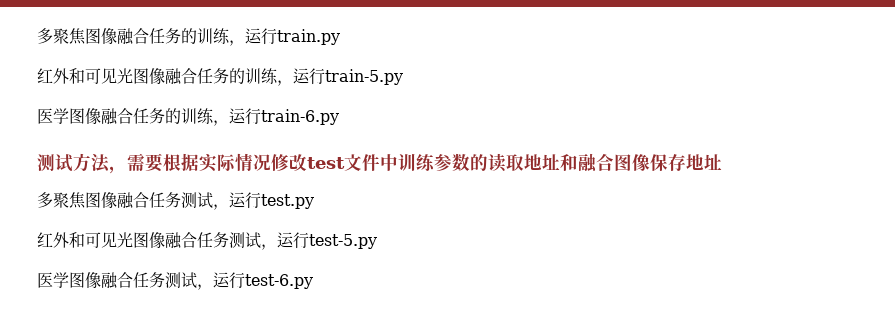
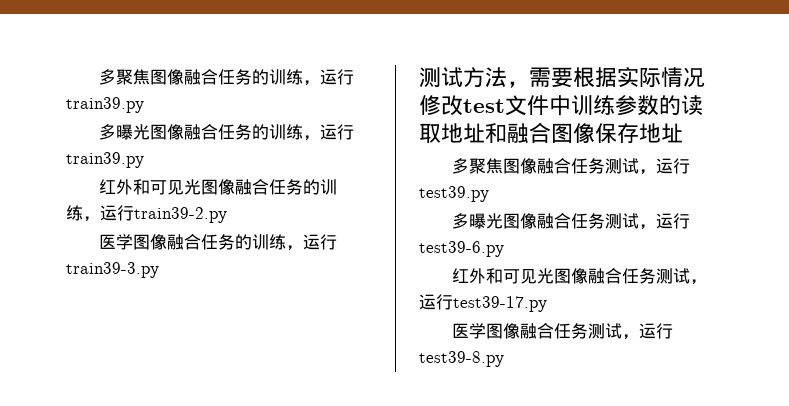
- 多聚焦图像融合任务的训练，运行train.py
+ 多聚焦图像融合任务的训练，运行train39.py
+ 多曝光图像融合任务的训练，运行train39.py
- 红外和可见光图像融合任务的训练，运行train-5.py
+ 红外和可见光图像融合任务的训练，运行train39-2.py
- 医学图像融合任务的训练，运行train-6.py
+ 医学图像融合任务的训练，运行train39-3.py
- 多聚焦图像融合任务测试，运行test.py
+ 多聚焦图像融合任务测试，运行test39.py
+ 多曝光图像融合任务测试，运行test39-6.py
- 红外和可见光图像融合任务测试，运行test-5.py
+ 红外和可见光图像融合任务测试，运行test39-17.py
- 医学图像融合任务测试，运行test-6.py
+ 医学图像融合任务测试，运行test39-8.py

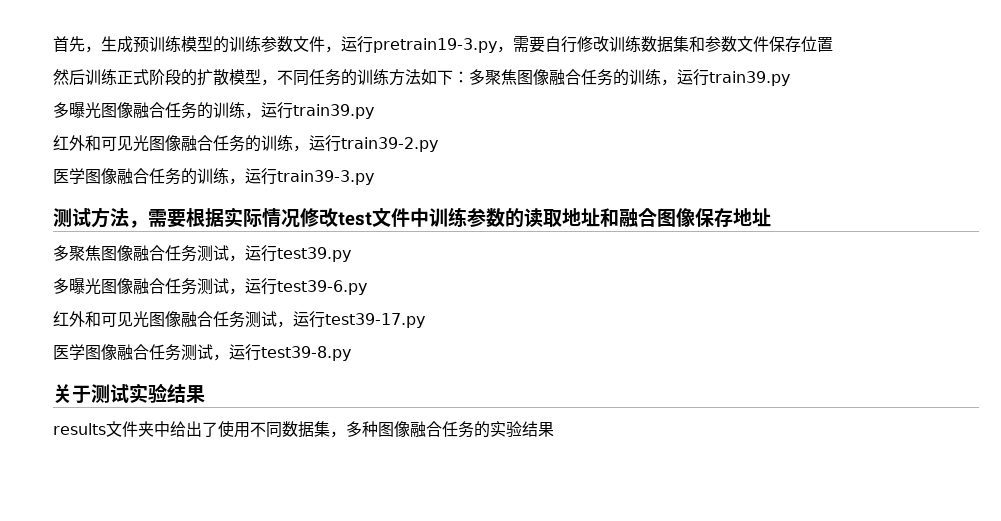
- 多聚焦图像融合任务的训练，运行train39.py
+ 首先，生成预训练模型的训练参数文件，运行pretrain19-3.py，需要自行修改训练数据集和参数文件保存位置
+ 然后训练正式阶段的扩散模型，不同任务的训练方法如下：多聚焦图像融合任务的训练，运行train39.py
+ 关于测试实验结果
+ results文件夹中给出了使用不同数据集，多种图像融合任务的实验结果

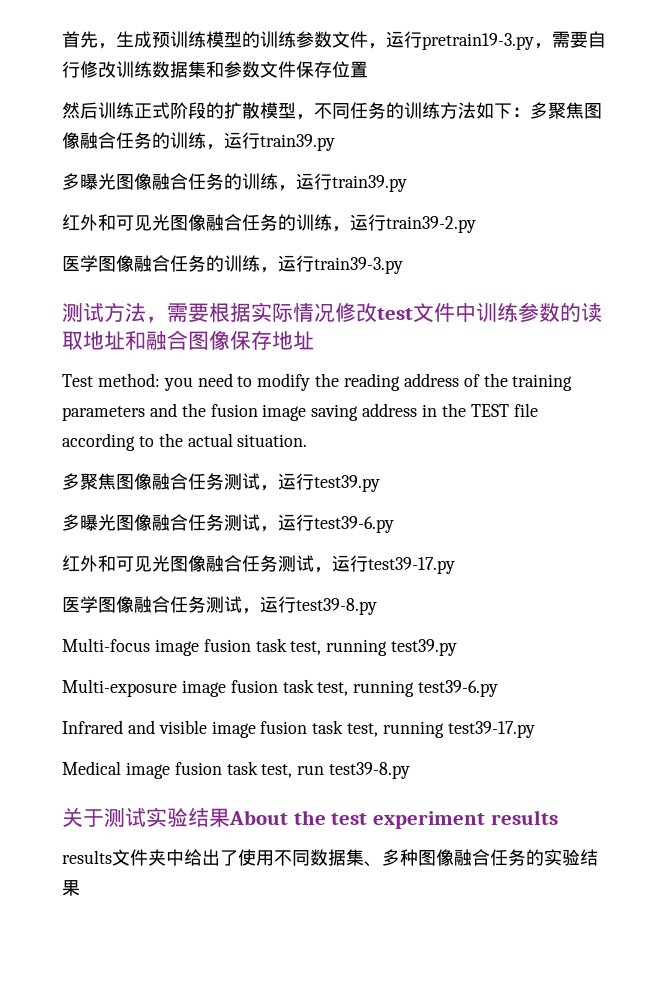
+ Test method: you need to modify the reading address of the training parameters and the fusion image saving address in the TEST file according to the actual situation.
+ Multi-focus image fusion task test, running test39.py
+ Multi-exposure image fusion task test, running test39-6.py
+ Infrared and visible image fusion task test, running test39-17.py
+ Medical image fusion task test, run test39-8.py
- 关于测试实验结果
+ 关于测试实验结果About the test experiment results
- results文件夹中给出了使用不同数据集，多种图像融合任务的实验结果
+ results文件夹中给出了使用不同数据集、多种图像融合任务的实验结果

